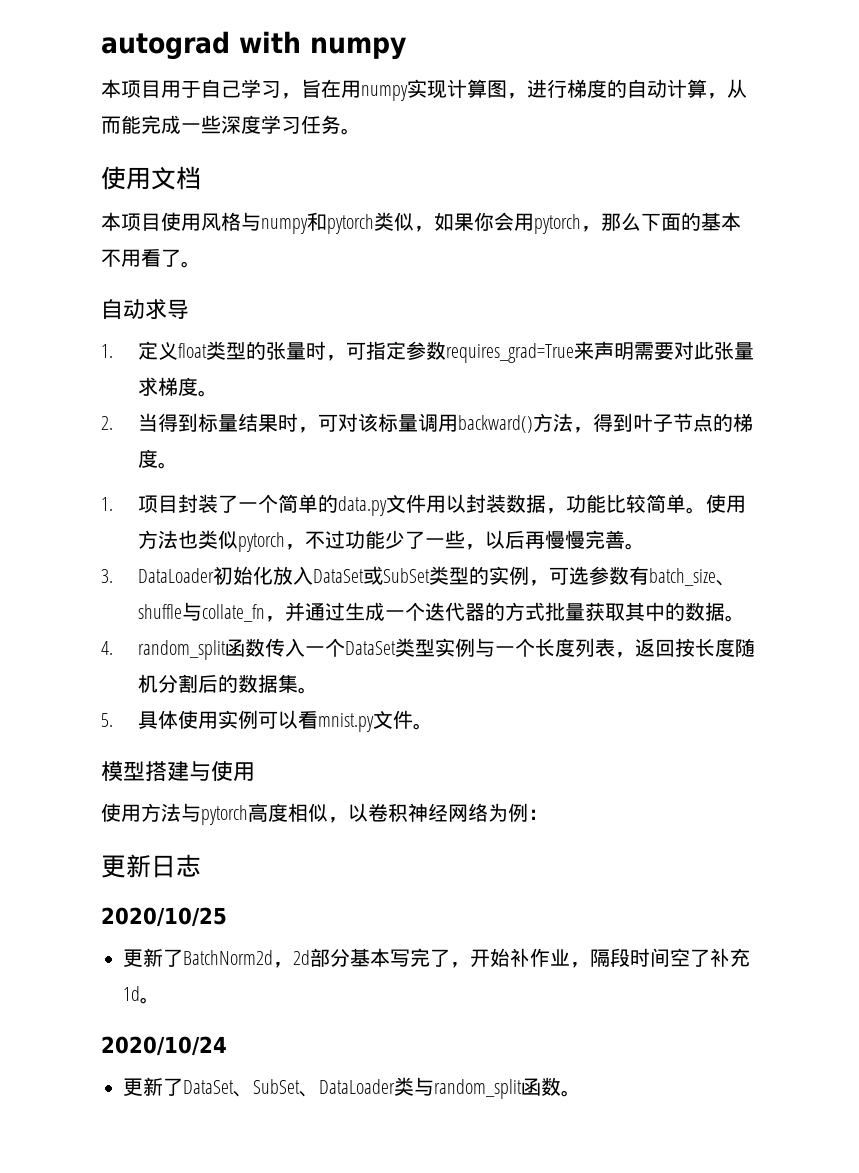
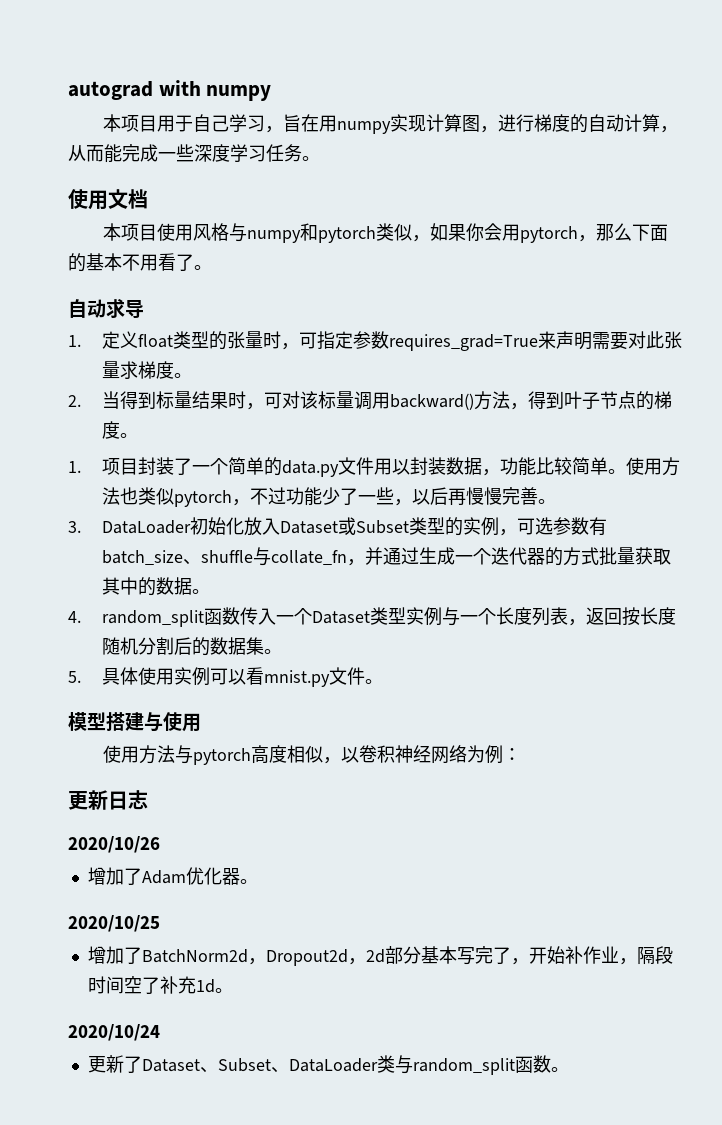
- 3. DataLoader初始化放入DataSet或SubSet类型的实例，可选参数有batch_size、shuffle与collate_fn，并通过生成一个迭代器的方式批量获取其中的数据。
+ 3. DataLoader初始化放入Dataset或Subset类型的实例，可选参数有batch_size、shuffle与collate_fn，并通过生成一个迭代器的方式批量获取其中的数据。
- 4. random_split函数传入一个DataSet类型实例与一个长度列表，返回按长度随机分割后的数据集。
+ 4. random_split函数传入一个Dataset类型实例与一个长度列表，返回按长度随机分割后的数据集。
+ 2020/10/26
+ 增加了Adam优化器。
- 更新了BatchNorm2d，2d部分基本写完了，开始补作业，隔段时间空了补充1d。
+ 增加了BatchNorm2d，Dropout2d，2d部分基本写完了，开始补作业，隔段时间空了补充1d。
- 更新了DataSet、SubSet、DataLoader类与random_split函数。
+ 更新了Dataset、Subset、DataLoader类与random_split函数。

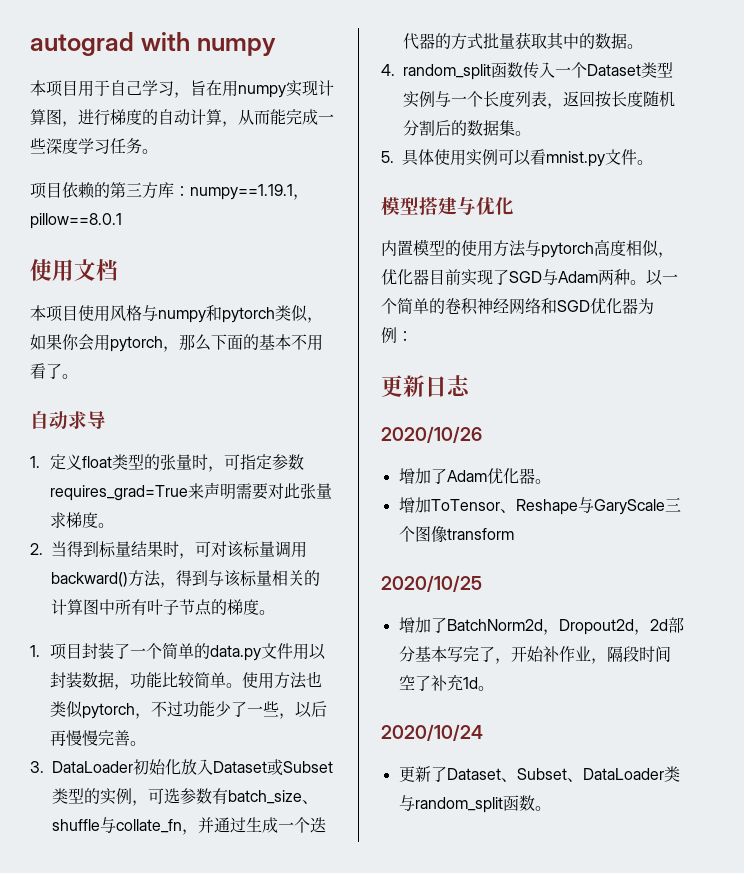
+ 项目依赖的第三方库：numpy==1.19.1，pillow==8.0.1
- 2.当得到标量结果时，可对该标量调用backward()方法，得到叶子节点的梯度。
+ 2.当得到标量结果时，可对该标量调用backward()方法，得到与该标量相关的计算图中所有叶子节点的梯度。
- 模型搭建与使用
- 使用方法与pytorch高度相似，以卷积神经网络为例：
+ 模型搭建与优化
+ 内置模型的使用方法与pytorch高度相似，优化器目前实现了SGD与Adam两种。以一个简单的卷积神经网络和SGD优化器为例：
+ 增加ToTensor、Reshape与GaryScale三个图像transform

